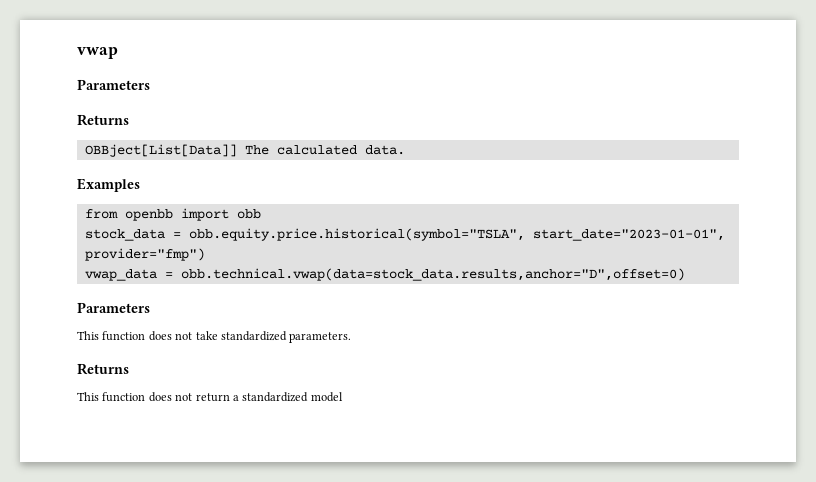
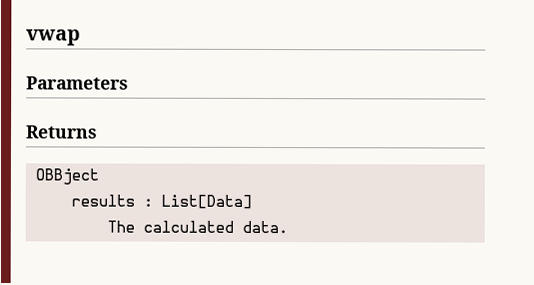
- OBBject[List[Data]] The calculated data.
+ OBBject
+ results : List[Data]
+ The calculated data.
- Examples
- from openbb import obb
- stock_data = obb.equity.price.historical(symbol="TSLA", start_date="2023-01-01", provider="fmp")
- vwap_data = obb.technical.vwap(data=stock_data.results,anchor="D",offset=0)
- Parameters
- This function does not take standardized parameters.
- Returns
- This function does not return a standardized model

